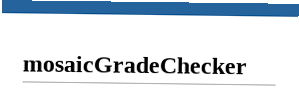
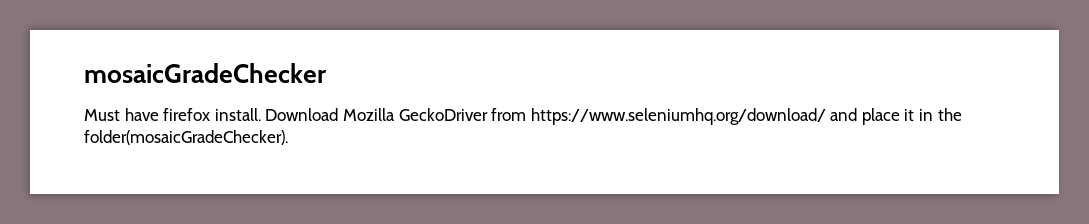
+ Must have firefox install. Download Mozilla GeckoDriver from https://www.seleniumhq.org/download/ and place it in the folder(mosaicGradeChecker).

